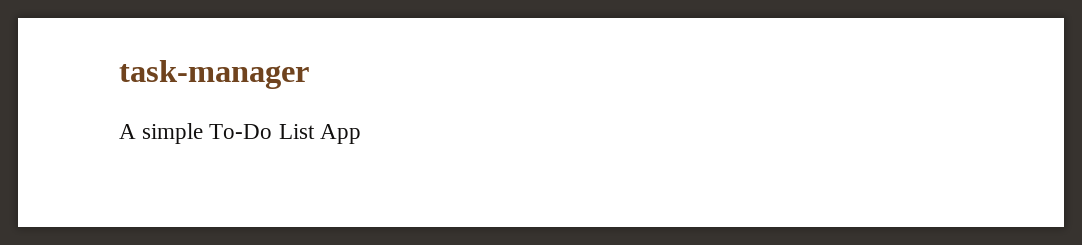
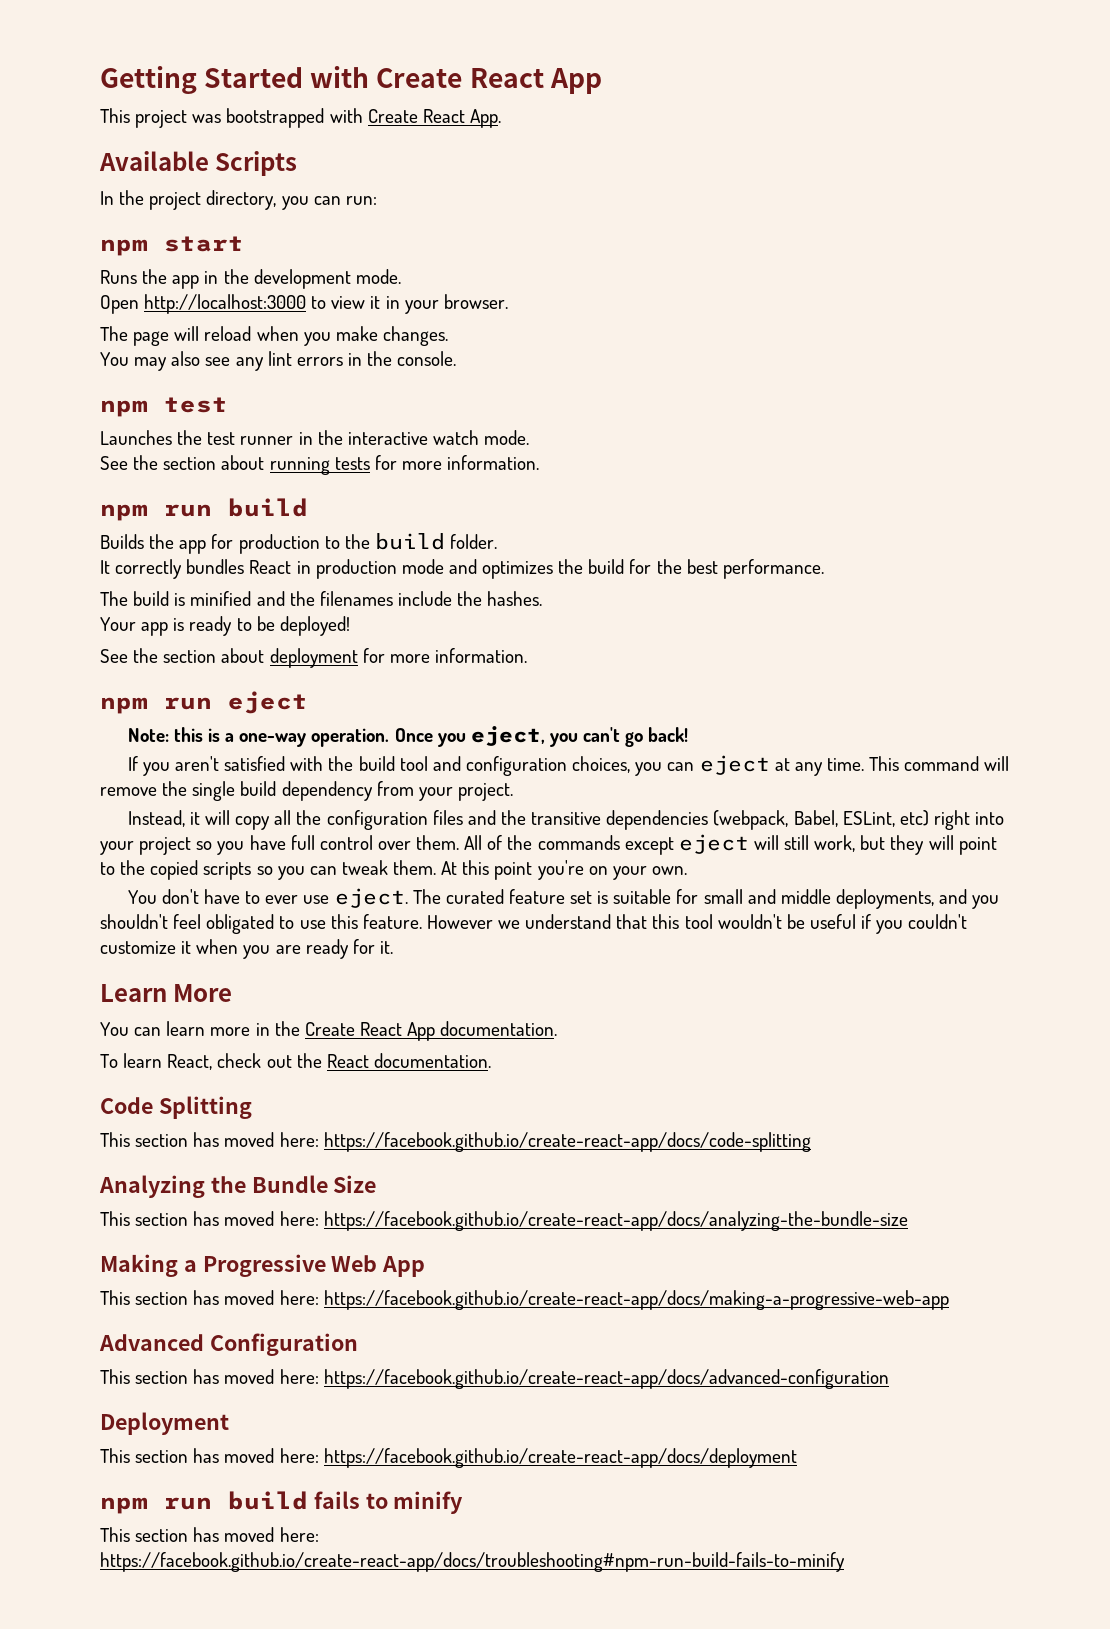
- task-manager
- A simple To-Do List App
+ Getting Started with Create React App
+ This project was bootstrapped with Create React App.
+ Available Scripts
+ In the project directory, you can run:
+ npm start
+ Runs the app in the development mode.
+ Open http://localhost:3000 to view it in your browser.
+ The page will reload when you make changes.
+ You may also see any lint errors in the console.
+ npm test
+ Launches the test runner in the interactive watch mode.
+ See the section about running tests for more information.
+ npm run build
+ Builds the app for production to the build folder.
+ It correctly bundles React in production mode and optimizes the build for the best performance.
+ The build is minified and the filenames include the hashes.
+ Your app is ready to be deployed!
+ See the section about deployment for more information.
+ npm run eject
+ Note: this is a one-way operation. Once you eject, you can't go back!
+ If you aren't satisfied with the build tool and configuration choices, you can eject at any time. This command will remove the single build dependency from your project.
+ Instead, it will copy all the configuration files and the transitive dependencies (webpack, Babel, ESLint, etc) right into your project so you have full control over them. All of the commands except eject will still work, but they will point to the copied scripts so you can tweak them. At this point you're on your own.
+ You don't have to ever use eject. The curated feature set is suitable for small and middle deployments, and you shouldn't feel obligated to use this feature. However we understand that this tool wouldn't be useful if you couldn't customize it when you are ready for it.
+ Learn More
+ You can learn more in the Create React App documentation.
+ To learn React, check out the React documentation.
+ Code Splitting
+ This section has moved here: https://facebook.github.io/create-react-app/docs/code-splitting
+ Analyzing the Bundle Size
+ This section has moved here: https://facebook.github.io/create-react-app/docs/analyzing-the-bundle-size
+ Making a Progressive Web App
+ This section has moved here: https://facebook.github.io/create-react-app/docs/making-a-progressive-web-app
+ Advanced Configuration
+ This section has moved here: https://facebook.github.io/create-react-app/docs/advanced-configuration
+ Deployment
+ This section has moved here: https://facebook.github.io/create-react-app/docs/deployment
+ npm run build fails to minify
+ This section has moved here: https://facebook.github.io/create-react-app/docs/troubleshooting#npm-run-build-fails-to-minify

